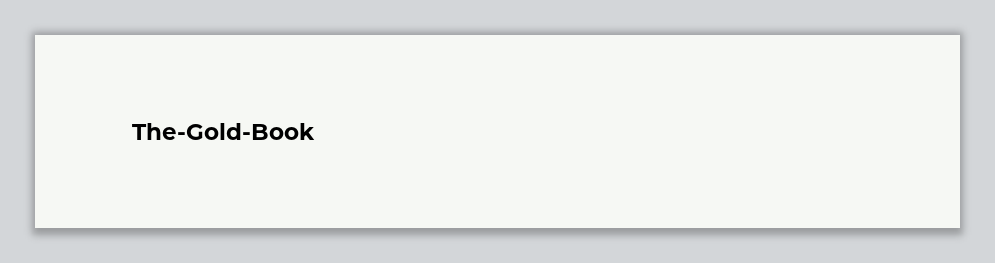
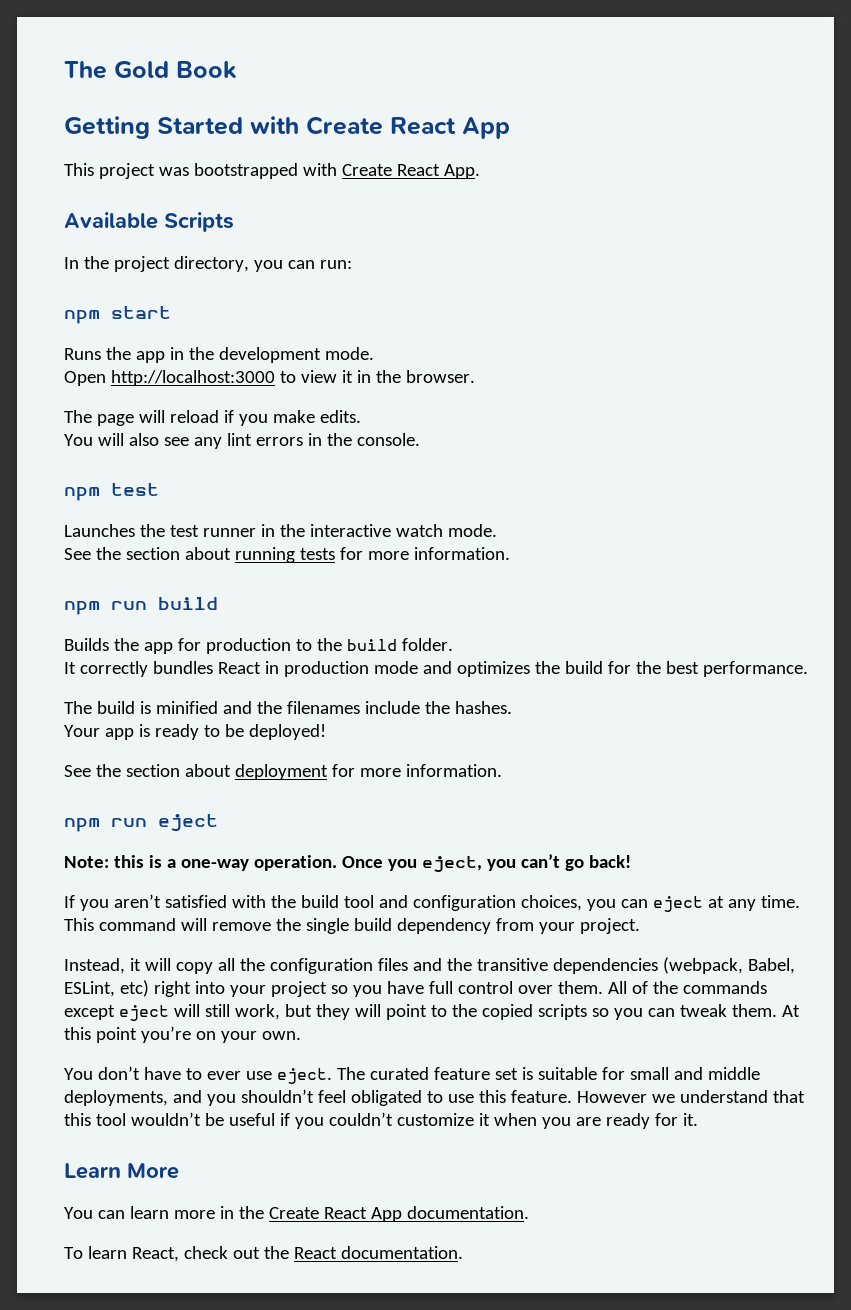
- The-Gold-Book
+ The Gold Book
+ Getting Started with Create React App
+ This project was bootstrapped with Create React App.
+ Available Scripts
+ In the project directory, you can run:
+ npm start
+ Runs the app in the development mode.
+ Open http://localhost:3000 to view it in the browser.
+ The page will reload if you make edits.
+ You will also see any lint errors in the console.
+ npm test
+ Launches the test runner in the interactive watch mode.
+ See the section about running tests for more information.
+ npm run build
+ Builds the app for production to the build folder.
+ It correctly bundles React in production mode and optimizes the build for the best performance.
+ The build is minified and the filenames include the hashes.
+ Your app is ready to be deployed!
+ See the section about deployment for more information.
+ npm run eject
+ Note: this is a one-way operation. Once you eject, you can’t go back!
+ If you aren’t satisfied with the build tool and configuration choices, you can eject at any time. This command will remove the single build dependency from your project.
+ Instead, it will copy all the configuration files and the transitive dependencies (webpack, Babel, ESLint, etc) right into your project so you have full control over them. All of the commands except eject will still work, but they will point to the copied scripts so you can tweak them. At this point you’re on your own.
+ You don’t have to ever use eject. The curated feature set is suitable for small and middle deployments, and you shouldn’t feel obligated to use this feature. However we understand that this tool wouldn’t be useful if you couldn’t customize it when you are ready for it.
+ Learn More
+ You can learn more in the Create React App documentation.
+ To learn React, check out the React documentation.

